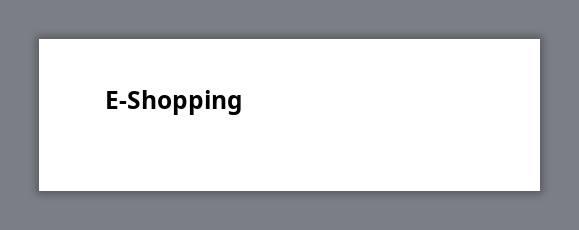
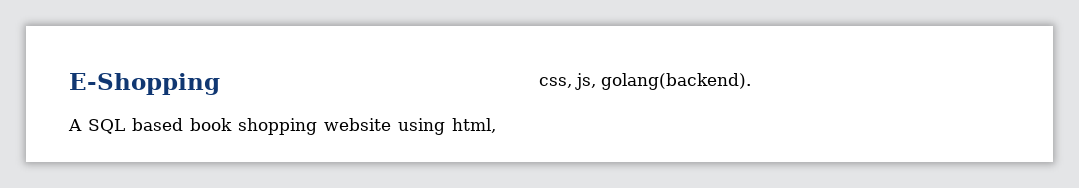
+ A SQL based book shopping website using html, css, js, golang(backend).

